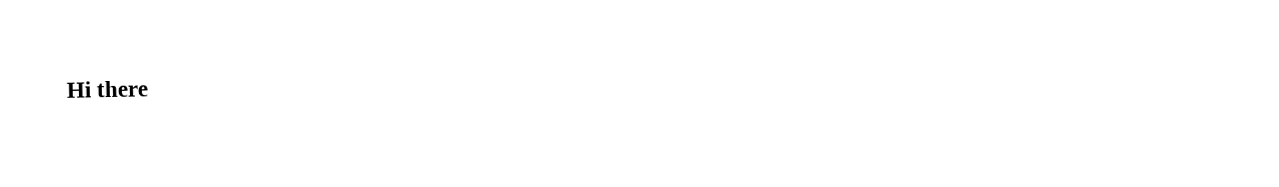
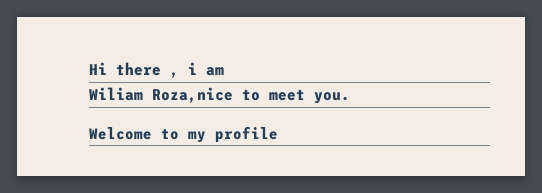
- Hi there
+ Hi there , i am
+ Wiliam Roza,nice to meet you.
+ Welcome to my profile

